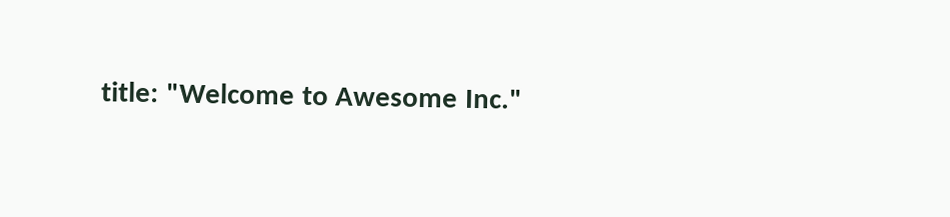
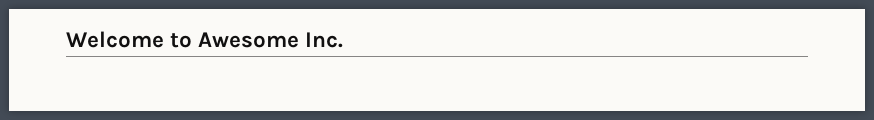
- title: "Welcome to Awesome Inc."
+ Welcome to Awesome Inc.

